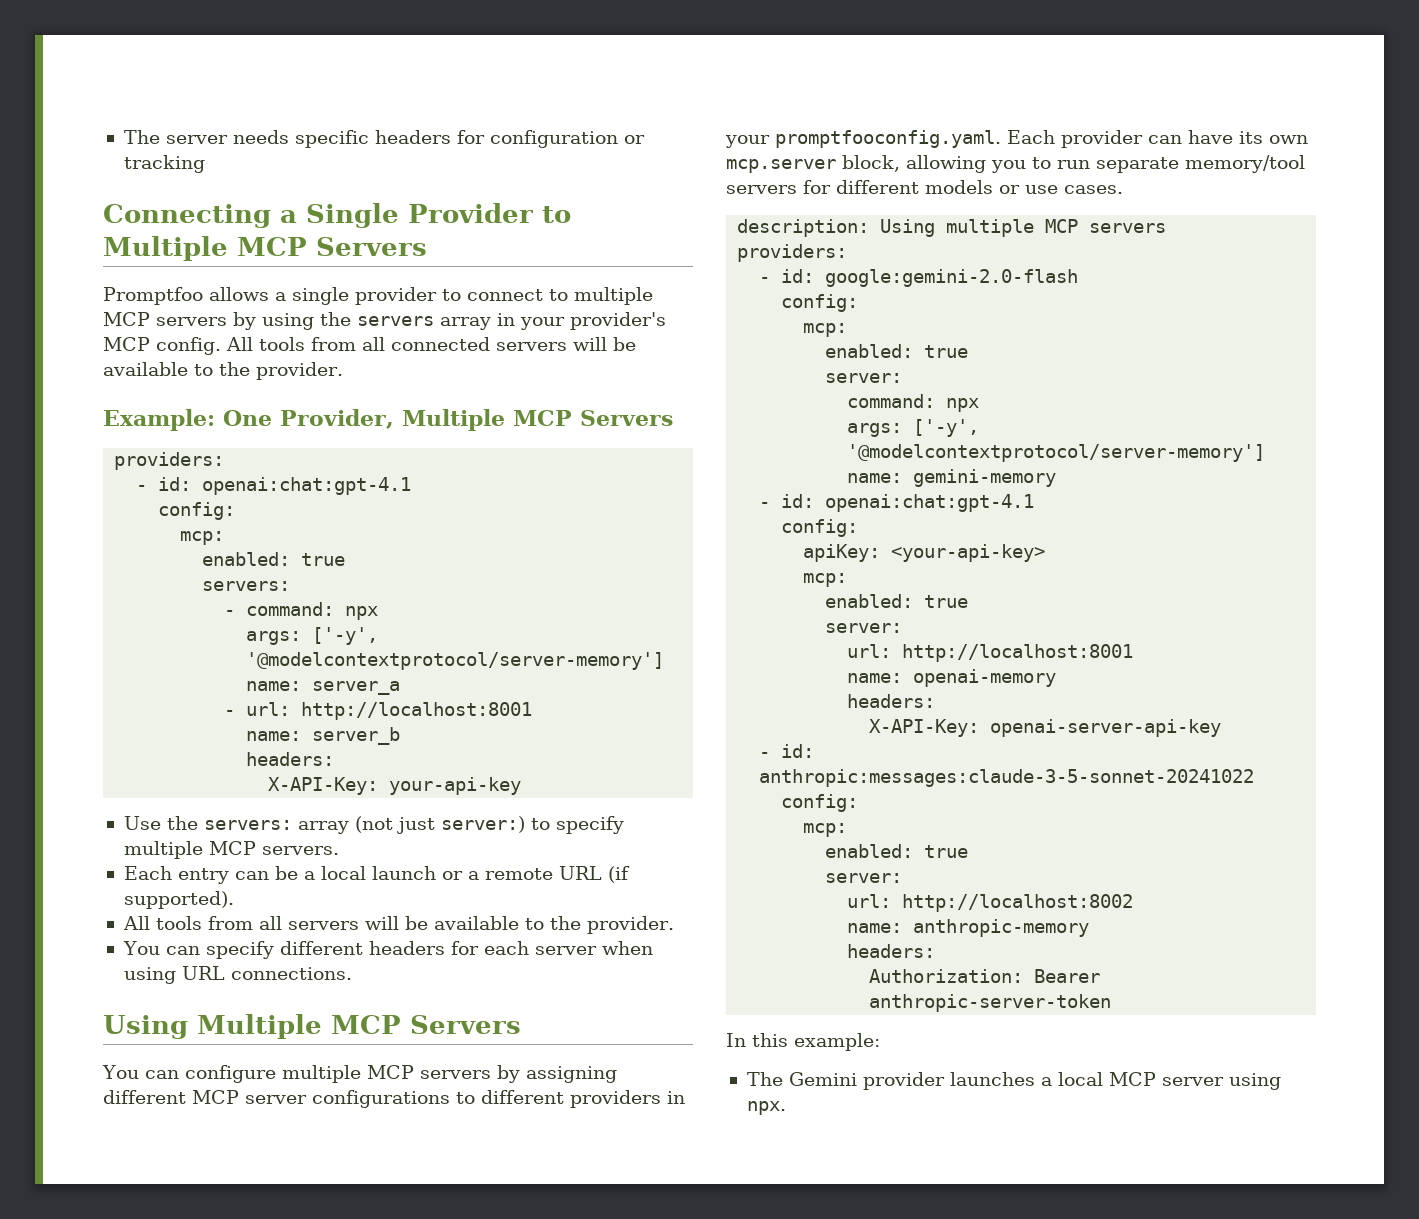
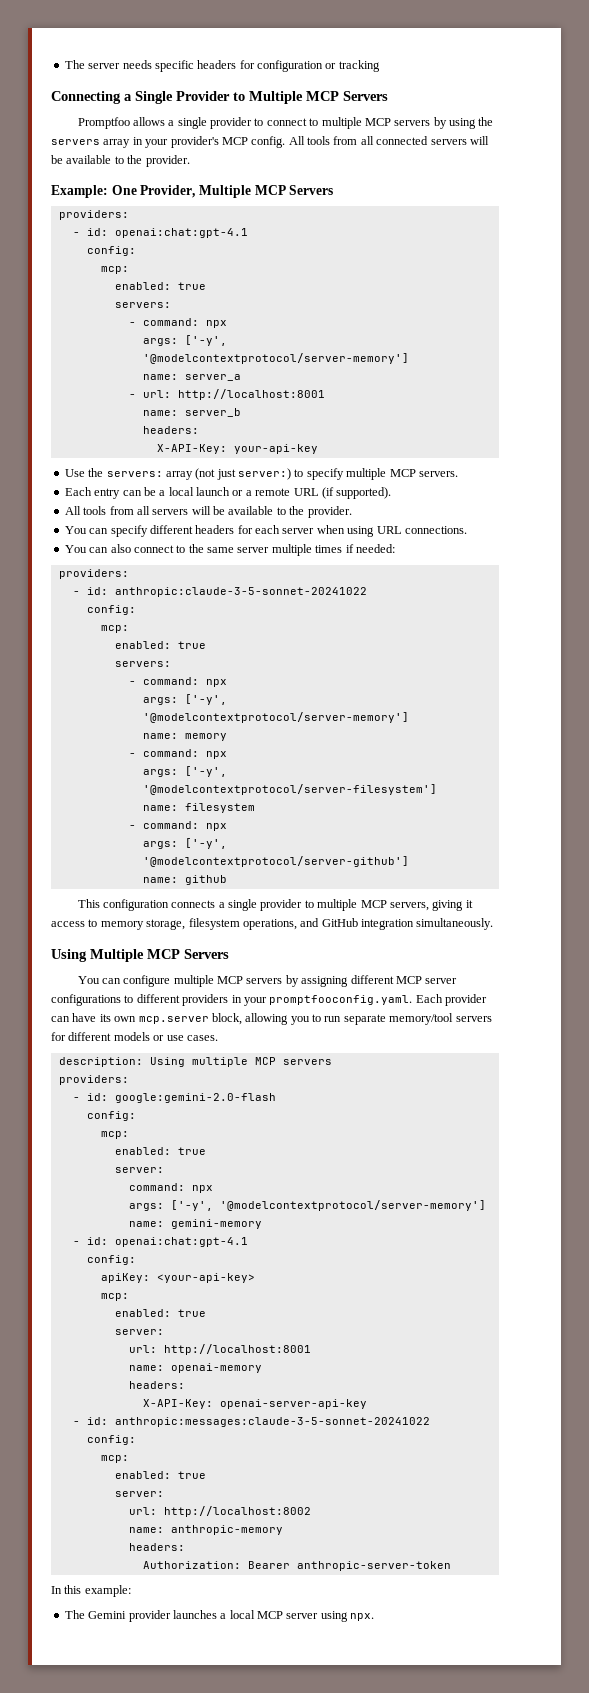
+ You can also connect to the same server multiple times if needed:
+ providers:
+ - id: anthropic:claude-3-5-sonnet-20241022
+ config:
+ mcp:
+ enabled: true
+ servers:
+ - command: npx
+ args: ['-y', '@modelcontextprotocol/server-memory']
+ name: memory
+ - command: npx
+ args: ['-y', '@modelcontextprotocol/server-filesystem']
+ name: filesystem
+ - command: npx
+ args: ['-y', '@modelcontextprotocol/server-github']
+ name: github
+ This configuration connects a single provider to multiple MCP servers, giving it access to memory storage, filesystem operations, and GitHub integration simultaneously.

